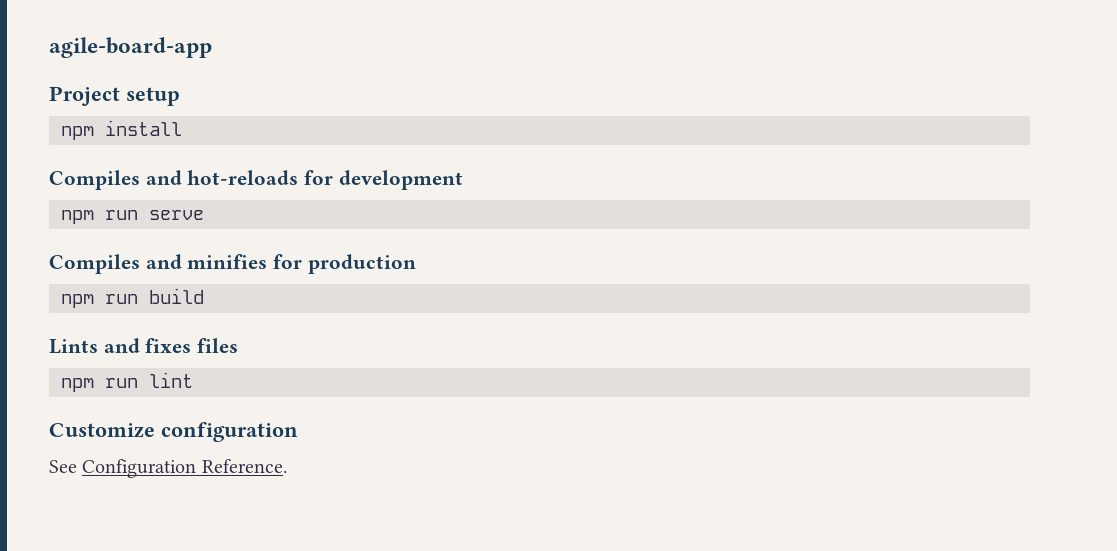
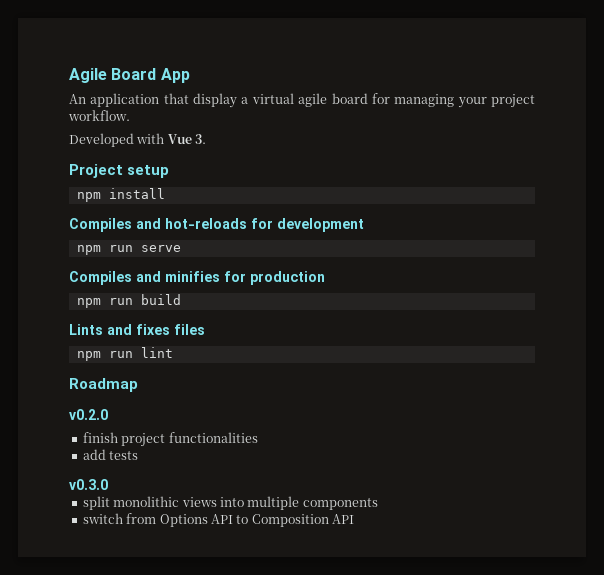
- agile-board-app
+ Agile Board App
+ An application that display a virtual agile board for managing your project workflow.
+ Developed with Vue 3.
- Customize configuration
- See Configuration Reference.
+ Roadmap
+ v0.2.0
+ finish project functionalities
+ add tests
+ v0.3.0
+ split monolithic views into multiple components
+ switch from Options API to Composition API

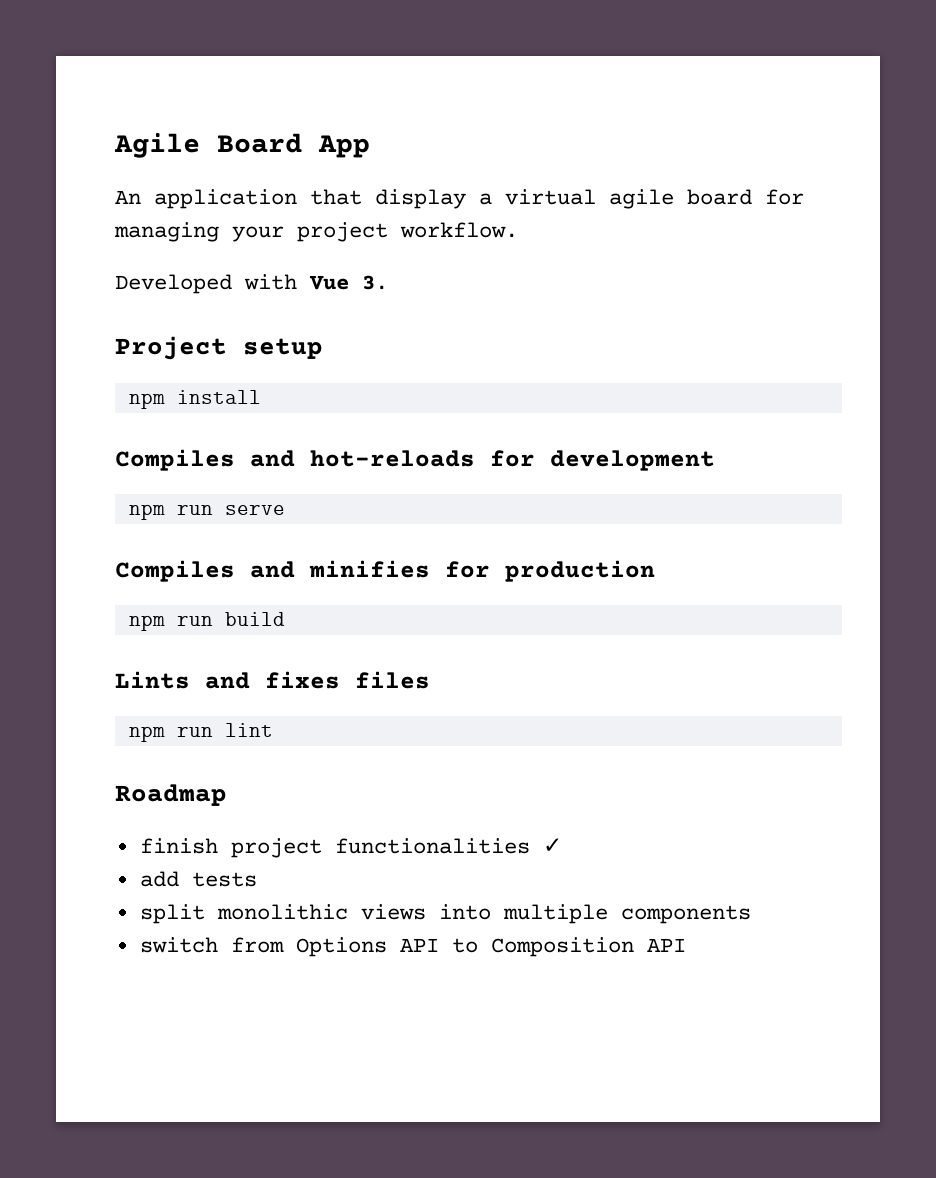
- v0.2.0
- finish project functionalities
+ finish project functionalities ✓
- v0.3.0

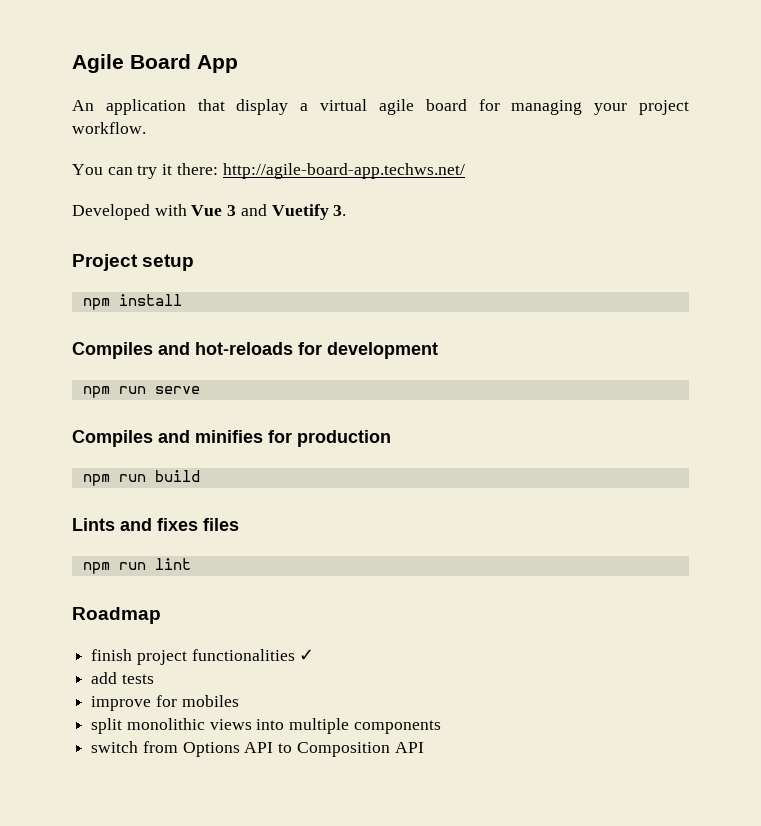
+ You can try it there: http://agile-board-app.techws.net/
- Developed with Vue 3.
+ Developed with Vue 3 and Vuetify 3.
+ improve for mobiles

